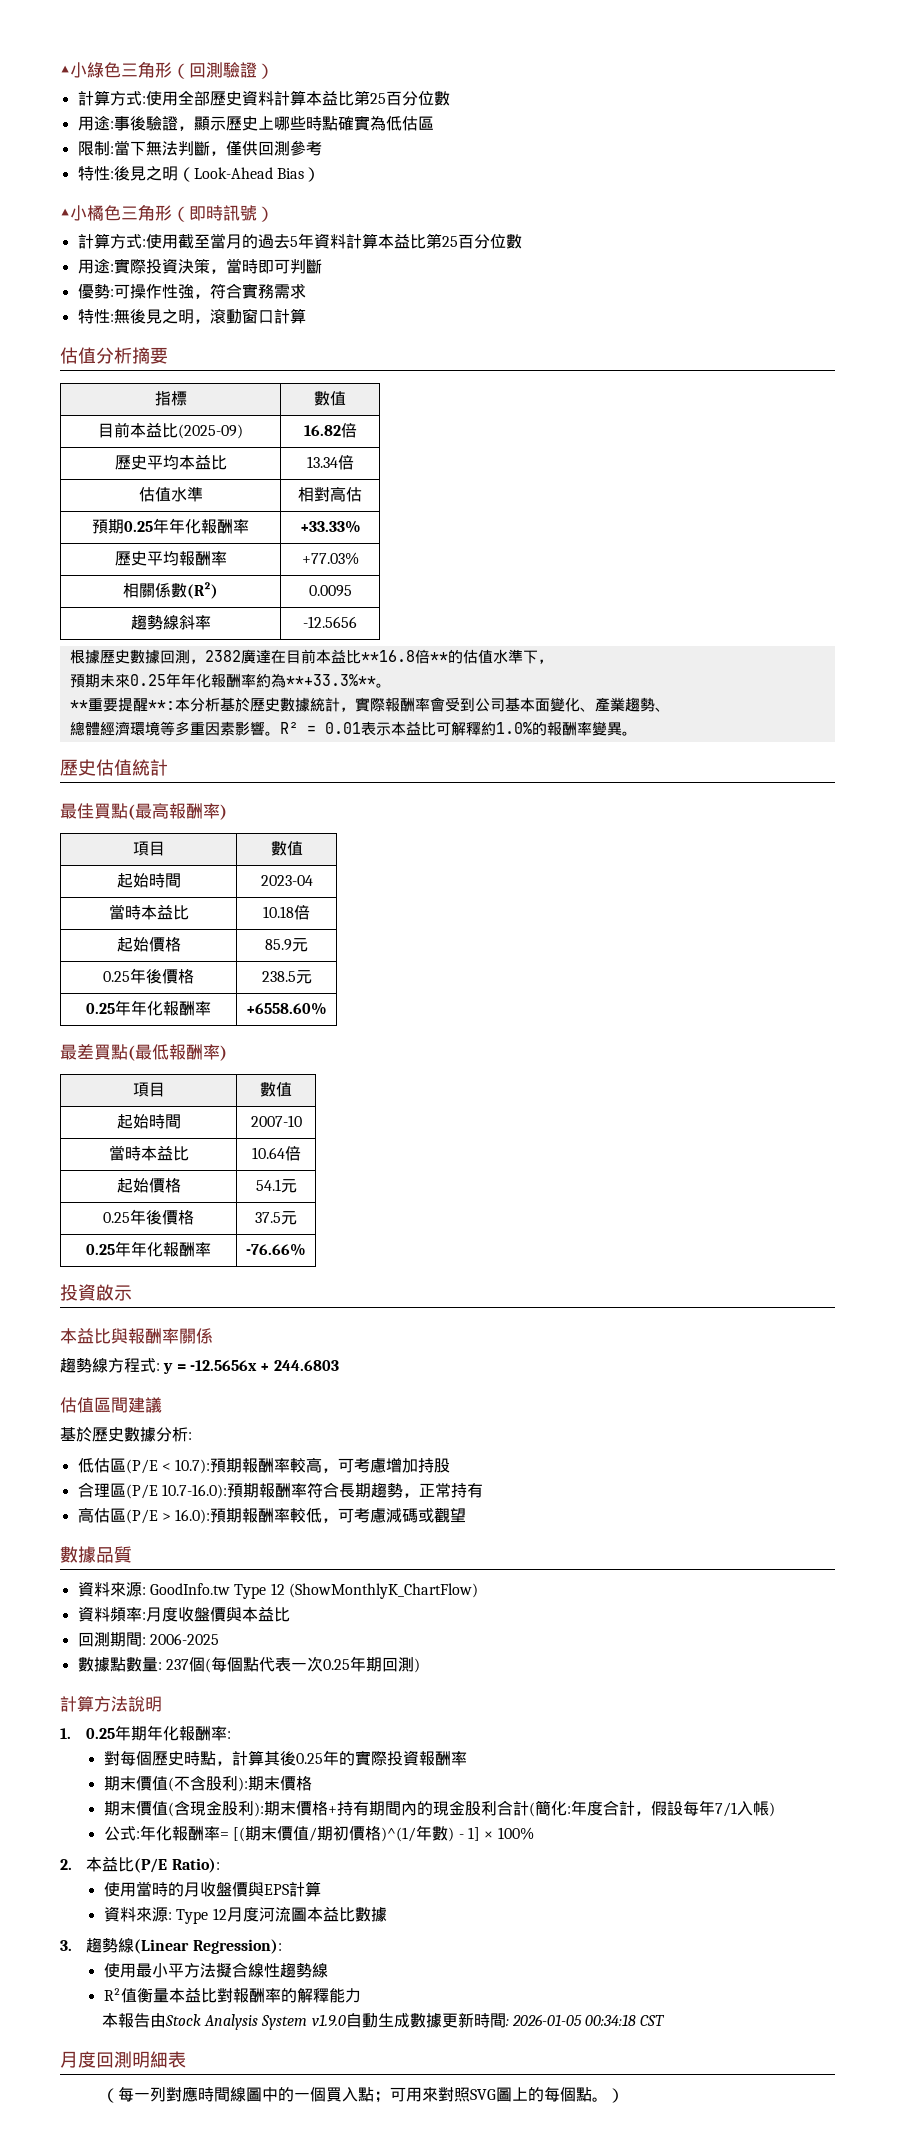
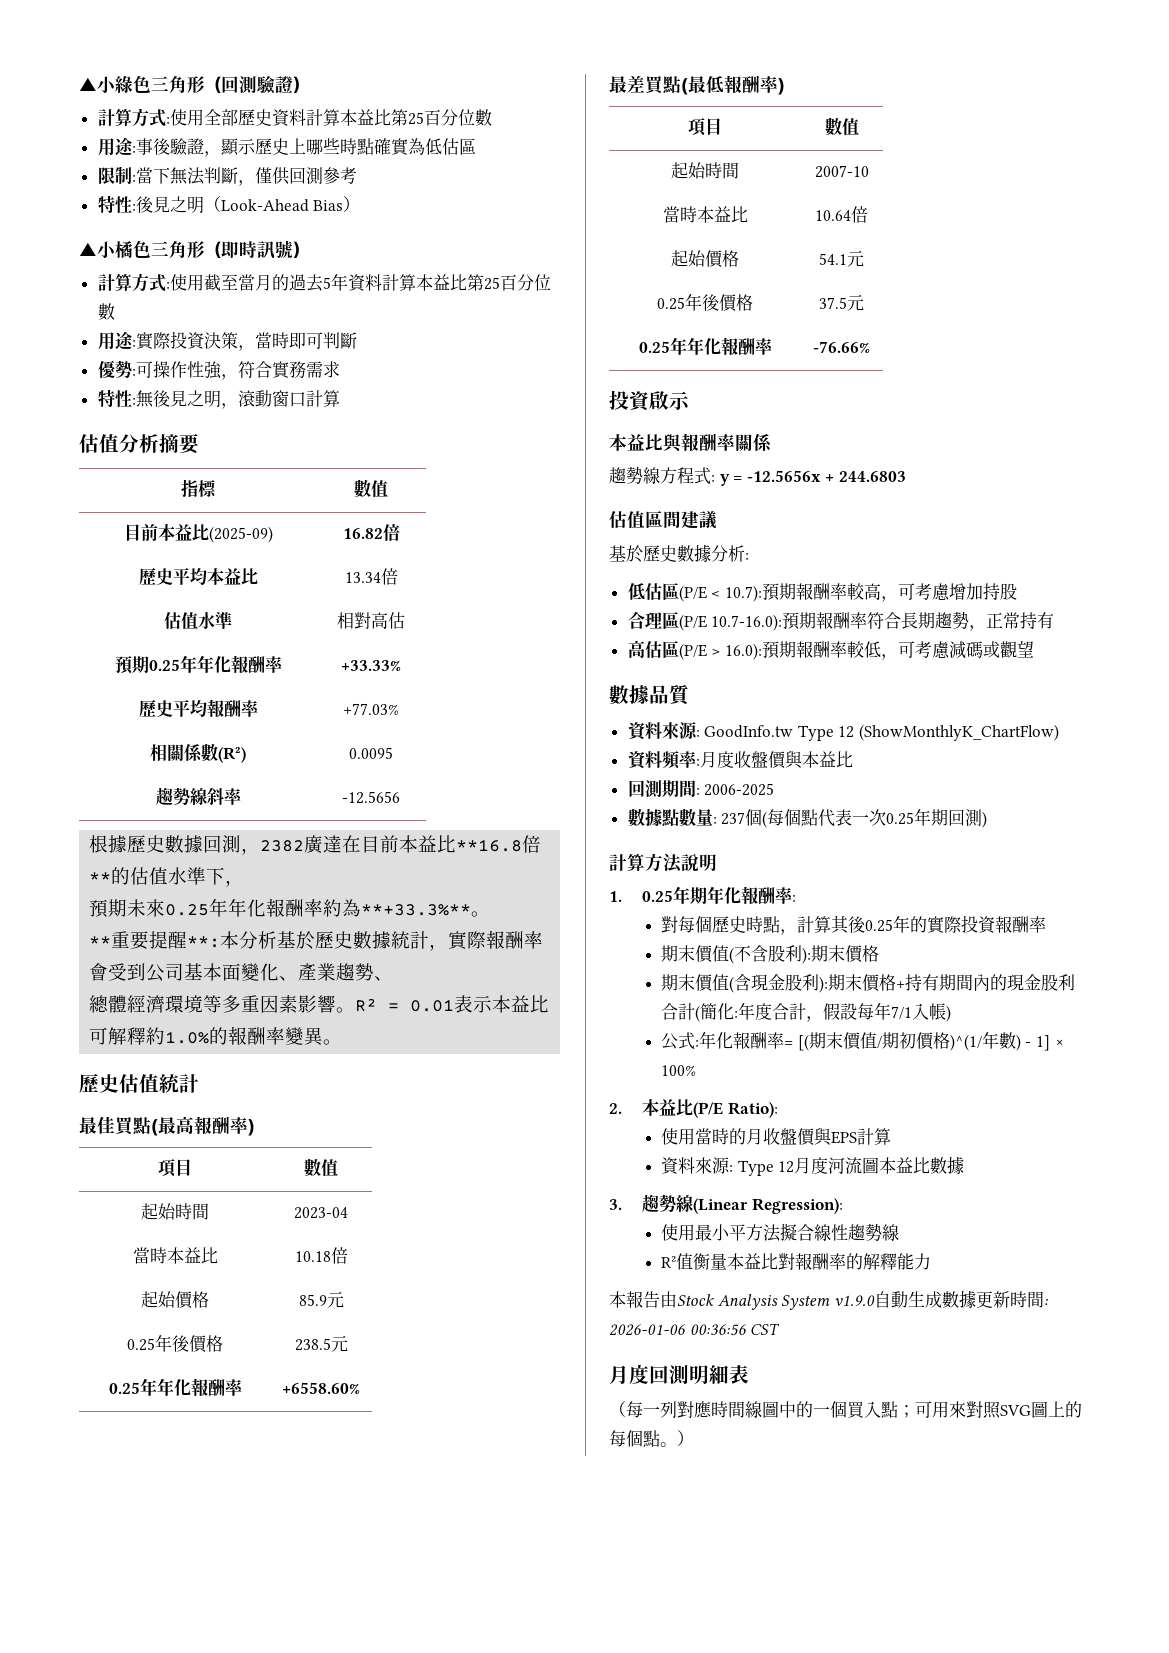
- 本報告由Stock Analysis System v1.9.0自動生成數據更新時間: 2026-01-05 00:34:18 CST
+ 本報告由Stock Analysis System v1.9.0自動生成數據更新時間: 2026-01-06 00:36:56 CST

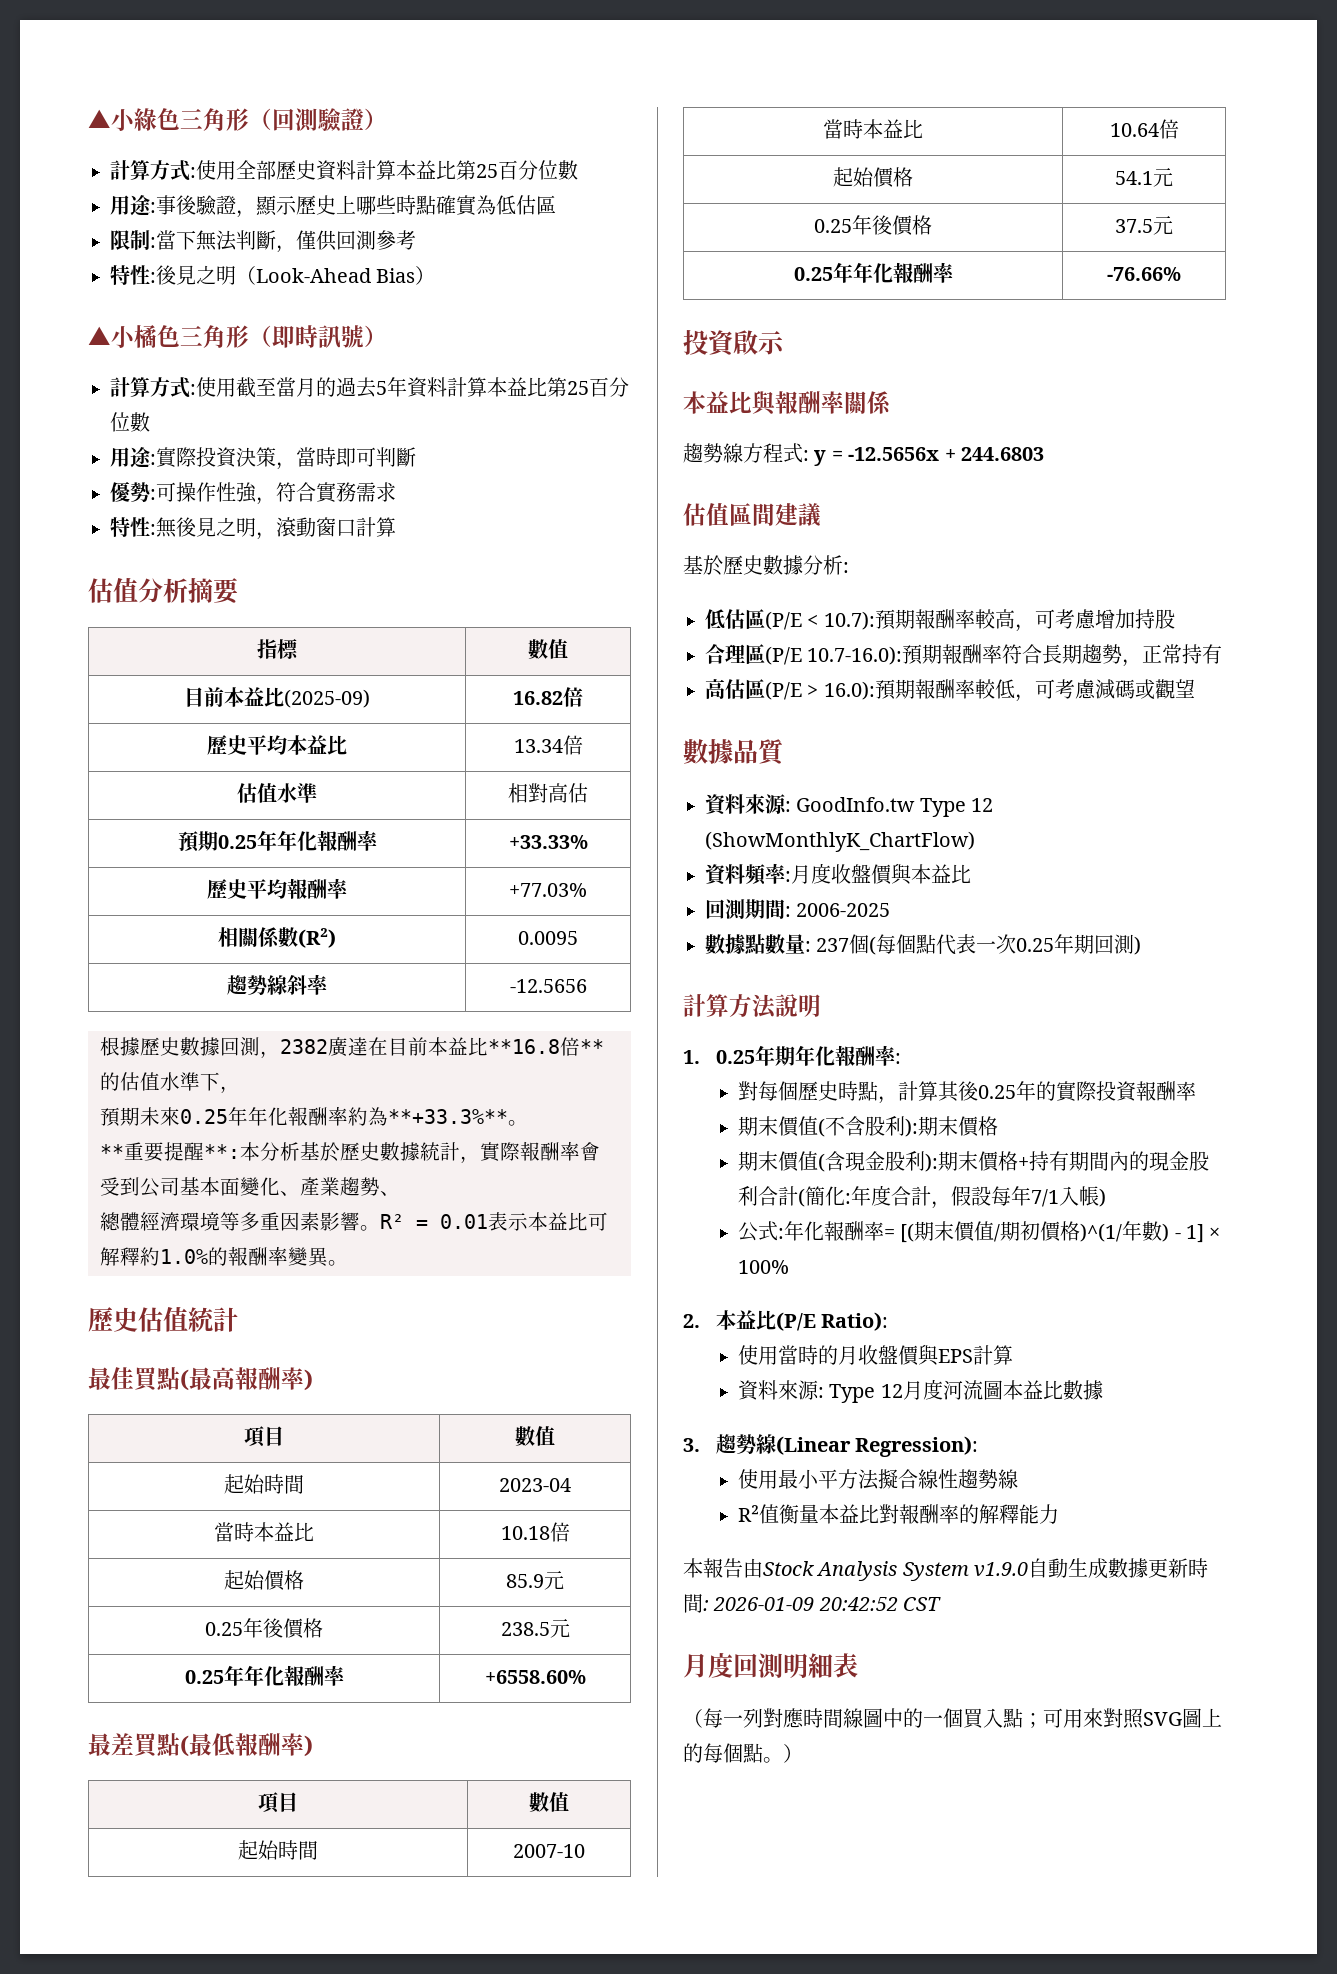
- 本報告由Stock Analysis System v1.9.0自動生成數據更新時間: 2026-01-06 00:36:56 CST
+ 本報告由Stock Analysis System v1.9.0自動生成數據更新時間: 2026-01-09 20:42:52 CST

